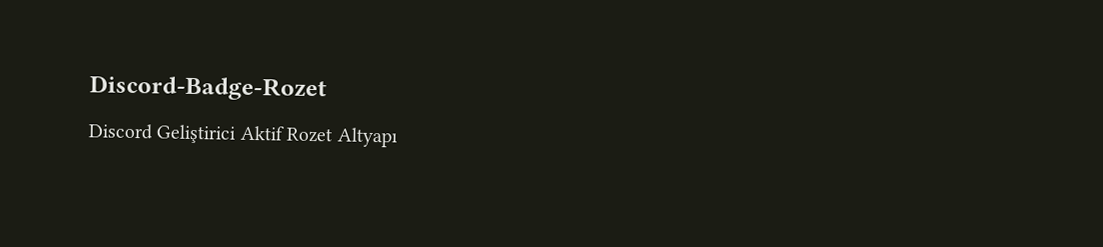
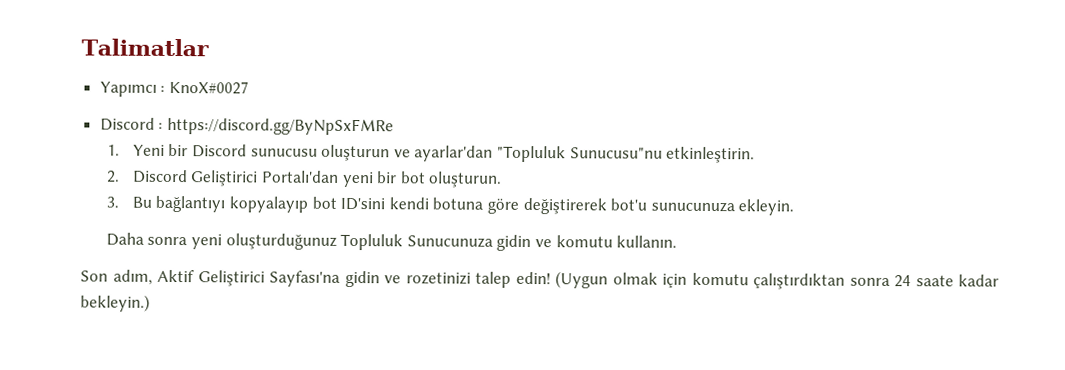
- Discord-Badge-Rozet
- Discord Geliştirici Aktif Rozet Altyapı
+ Talimatlar
+ Yapımcı : KnoX#0027
+ Discord : https://discord.gg/ByNpSxFMRe
+ 1. Yeni bir Discord sunucusu oluşturun ve ayarlar'dan "Topluluk Sunucusu"nu etkinleştirin.
+ 2. Discord Geliştirici Portalı'dan yeni bir bot oluşturun.
+ 3. Bu bağlantıyı kopyalayıp bot ID'sini kendi botuna göre değiştirerek bot'u sunucunuza ekleyin.
+ Daha sonra yeni oluşturduğunuz Topluluk Sunucunuza gidin ve komutu kullanın.
+ Son adım, Aktif Geliştirici Sayfası'na gidin ve rozetinizi talep edin! (Uygun olmak için komutu çalıştırdıktan sonra 24 saate kadar bekleyin.)

